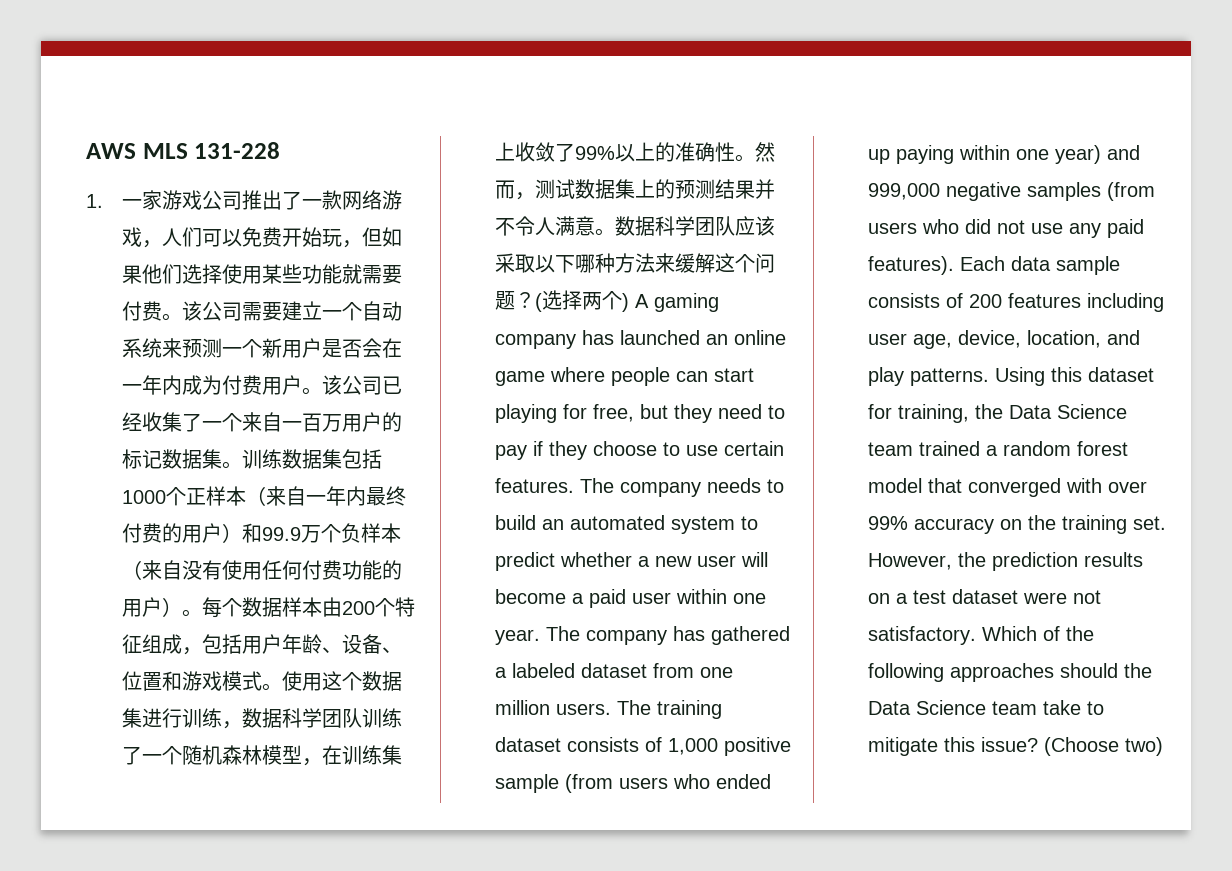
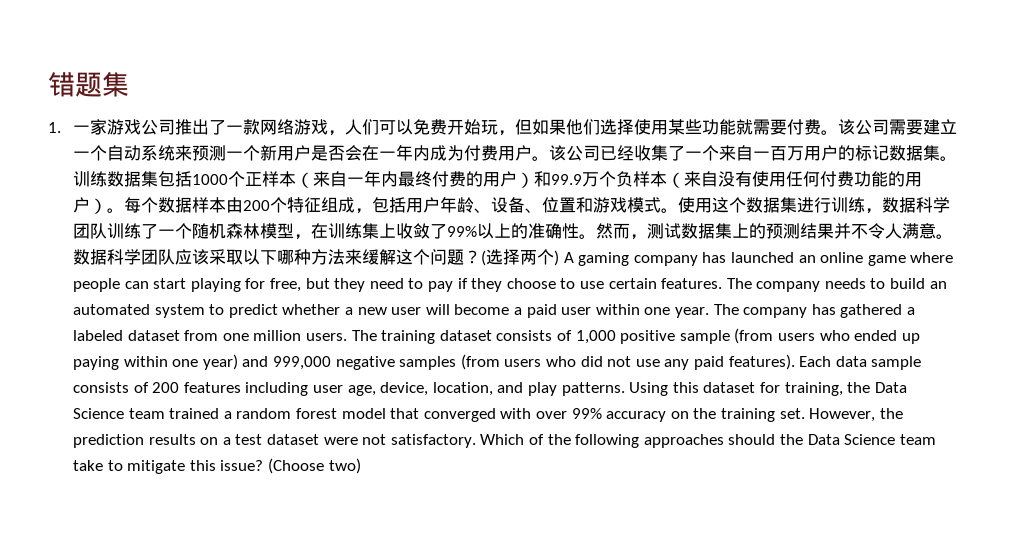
- AWS MLS 131-228
+ 错题集

